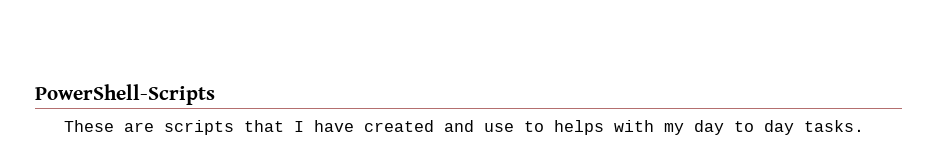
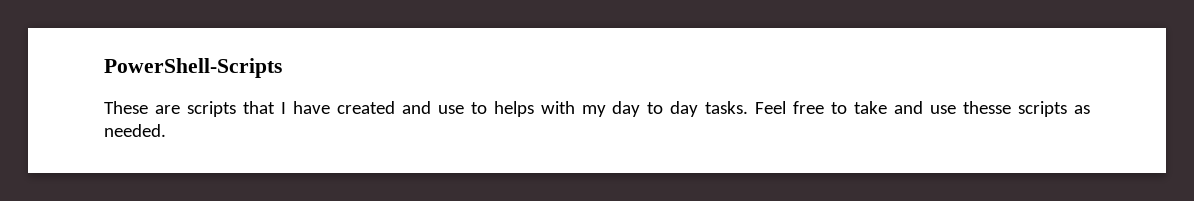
+ Feel free to take and use thesse scripts as needed.

